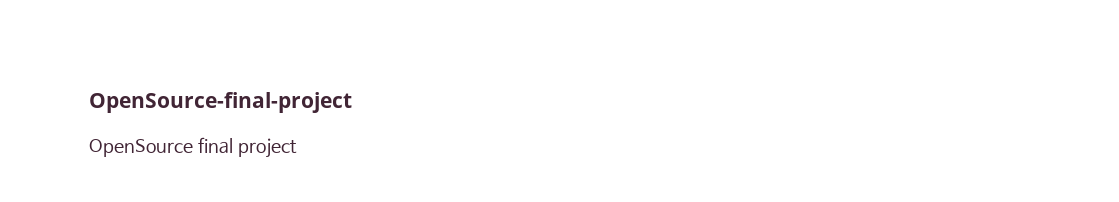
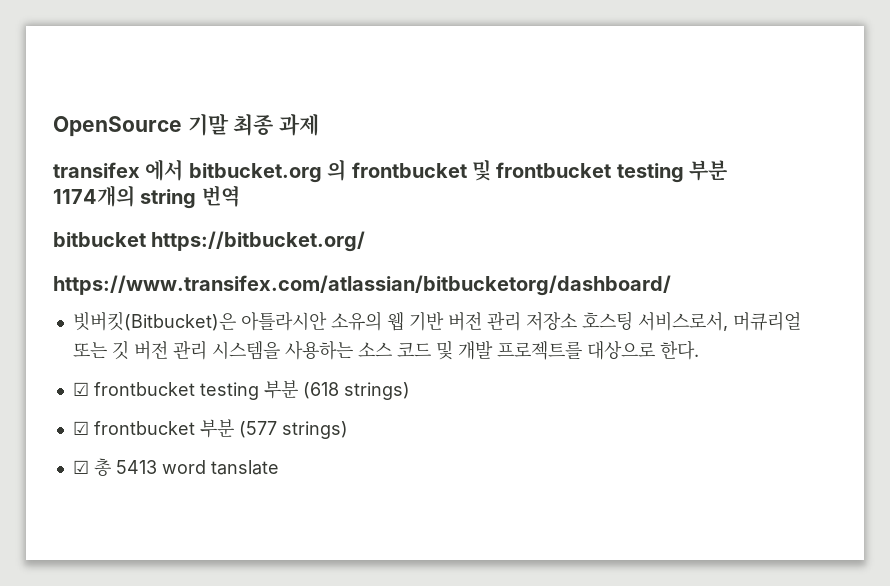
- OpenSource-final-project
- OpenSource final project
+ OpenSource 기말 최종 과제
+ transifex 에서 bitbucket.org 의 frontbucket 및 frontbucket testing 부분 1174개의 string 번역
+ bitbucket https://bitbucket.org/
+ https://www.transifex.com/atlassian/bitbucketorg/dashboard/
+ 빗버킷(Bitbucket)은 아틀라시안 소유의 웹 기반 버전 관리 저장소 호스팅 서비스로서, 머큐리얼 또는 깃 버전 관리 시스템을 사용하는 소스 코드 및 개발 프로젝트를 대상으로 한다.
+ ☑ frontbucket testing 부분 (618 strings)
+ ☑ frontbucket 부분 (577 strings)
+ ☑ 총 5413 word tanslate

